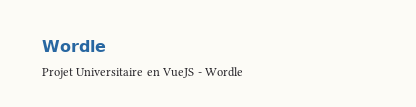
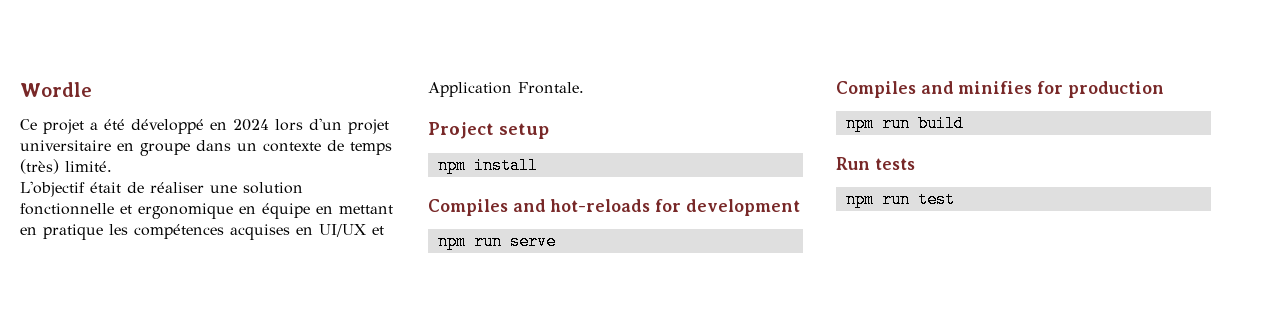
- Projet Universitaire en VueJS - Wordle
+ Ce projet a été développé en 2024 lors d'un projet universitaire en groupe dans un contexte de temps (très) limité.
+ L'objectif était de réaliser une solution fonctionnelle et ergonomique en équipe en mettant en pratique les compétences acquises en UI/UX et Application Frontale.
+ Project setup
+ npm install
+ Compiles and hot-reloads for development
+ npm run serve
+ Compiles and minifies for production
+ npm run build
+ Run tests
+ npm run test

